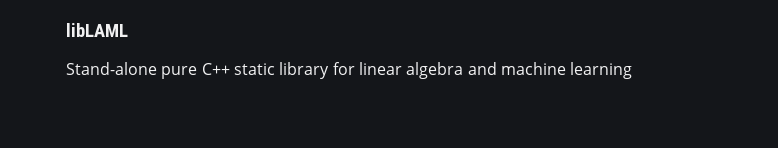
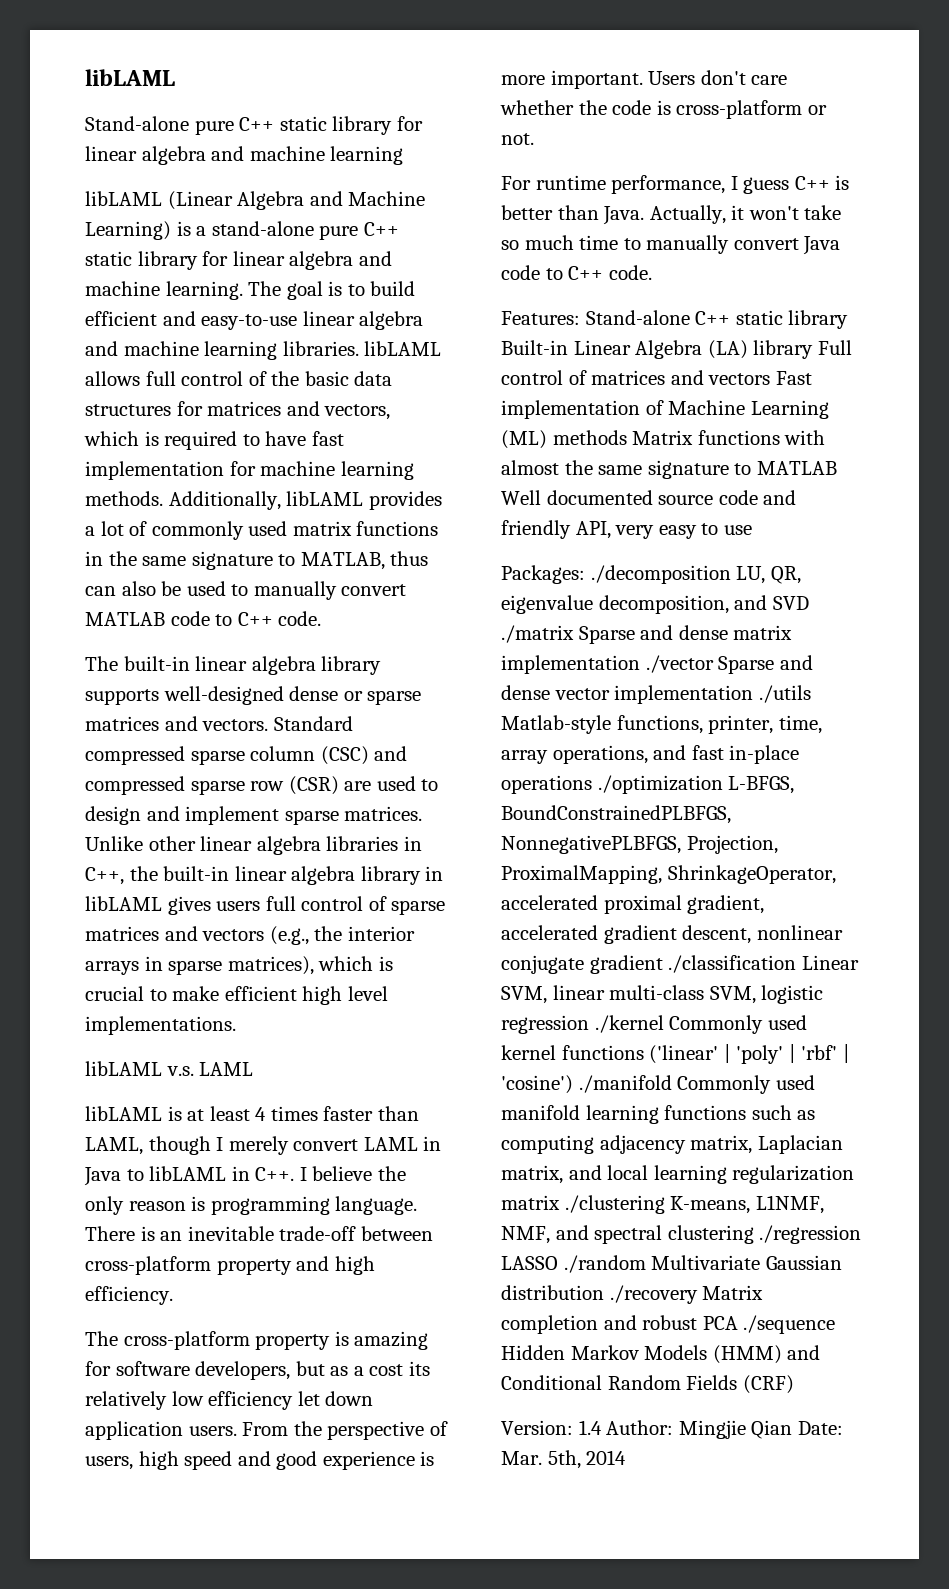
+ libLAML (Linear Algebra and Machine Learning) is a stand-alone pure C++ static library for linear algebra and machine learning. The goal is to build efficient and easy-to-use linear algebra and machine learning libraries. libLAML allows full control of the basic data structures for matrices and vectors, which is required to have fast implementation for machine learning methods. Additionally, libLAML provides a lot of commonly used matrix functions in the same signature to MATLAB, thus can also be used to manually convert MATLAB code to C++ code.
+ The built-in linear algebra library supports well-designed dense or sparse matrices and vectors. Standard compressed sparse column (CSC) and compressed sparse row (CSR) are used to design and implement sparse matrices. Unlike other linear algebra libraries in C++, the built-in linear algebra library in libLAML gives users full control of sparse matrices and vectors (e.g., the interior arrays in sparse matrices), which is crucial to make efficient high level implementations.
+ libLAML v.s. LAML
+ libLAML is at least 4 times faster than LAML, though I merely convert LAML in Java to libLAML in C++. I believe the only reason is programming language. There is an inevitable trade-off between cross-platform property and high efficiency.
+ The cross-platform property is amazing for software developers, but as a cost its relatively low efficiency let down application users. From the perspective of users, high speed and good experience is more important. Users don't care whether the code is cross-platform or not.
+ For runtime performance, I guess C++ is better than Java. Actually, it won't take so much time to manually convert Java code to C++ code.
+ Features: Stand-alone C++ static library Built-in Linear Algebra (LA) library Full control of matrices and vectors Fast implementation of Machine Learning (ML) methods Matrix functions with almost the same signature to MATLAB Well documented source code and friendly API, very easy to use
+ Packages: ./decomposition LU, QR, eigenvalue decomposition, and SVD ./matrix Sparse and dense matrix implementation ./vector Sparse and dense vector implementation ./utils Matlab-style functions, printer, time, array operations, and fast in-place operations ./optimization L-BFGS, BoundConstrainedPLBFGS, NonnegativePLBFGS, Projection, ProximalMapping, ShrinkageOperator, accelerated proximal gradient, accelerated gradient descent, nonlinear conjugate gradient ./classification Linear SVM, linear multi-class SVM, logistic regression ./kernel Commonly used kernel functions ('linear' | 'poly' | 'rbf' | 'cosine') ./manifold Commonly used manifold learning functions such as computing adjacency matrix, Laplacian matrix, and local learning regularization matrix ./clustering K-means, L1NMF, NMF, and spectral clustering ./regression LASSO ./random Multivariate Gaussian distribution ./recovery Matrix completion and robust PCA ./sequence Hidden Markov Models (HMM) and Conditional Random Fields (CRF)
+ Version: 1.4 Author: Mingjie Qian Date: Mar. 5th, 2014

